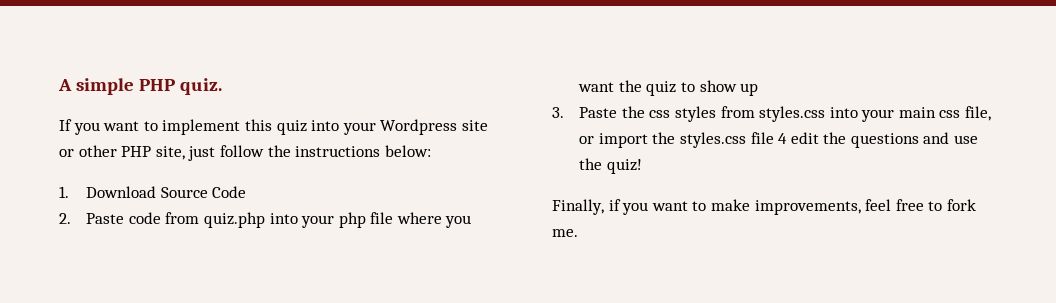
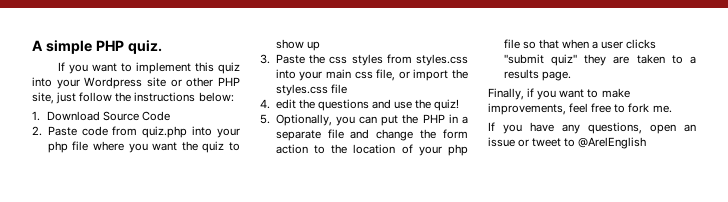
- 3. Paste the css styles from styles.css into your main css file, or import the styles.css file 4 edit the questions and use the quiz!
+ 3. Paste the css styles from styles.css into your main css file, or import the styles.css file
+ 4. edit the questions and use the quiz!
+ 5. Optionally, you can put the PHP in a separate file and change the form action to the location of your php file so that when a user clicks "submit quiz" they are taken to a results page.
+ If you have any questions, open an issue or tweet to @ArelEnglish

